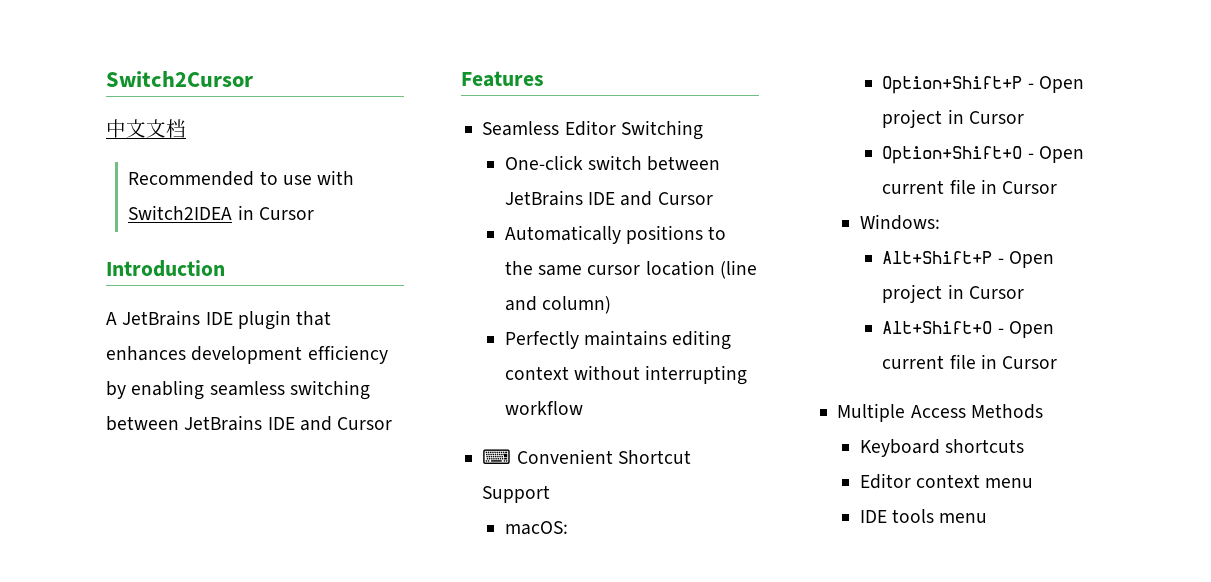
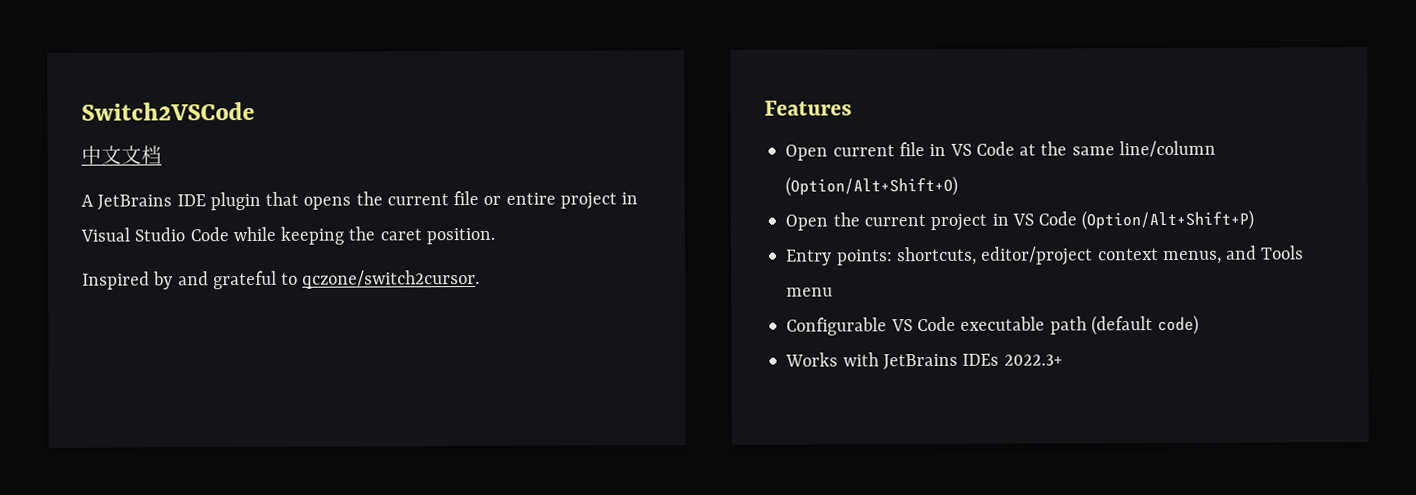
- Switch2Cursor
+ Switch2VSCode
- Recommended to use with Switch2IDEA in Cursor
- Introduction
- A JetBrains IDE plugin that enhances development efficiency by enabling seamless switching between JetBrains IDE and Cursor
+ A JetBrains IDE plugin that opens the current file or entire project in Visual Studio Code while keeping the caret position.
+ Inspired by and grateful to qczone/switch2cursor.
  Features
- Seamless Editor Switching
- One-click switch between JetBrains IDE and Cursor
- Automatically positions to the same cursor location (line and column)
- Perfectly maintains editing context without interrupting workflow
- ⌨ Convenient Shortcut Support
- macOS:
- Option+Shift+P - Open project in Cursor
- Option+Shift+O - Open current file in Cursor
- Windows:
- Alt+Shift+P - Open project in Cursor
- Alt+Shift+O - Open current file in Cursor
- Multiple Access Methods
- Keyboard shortcuts
- Editor context menu
- IDE tools menu
+ Open current file in VS Code at the same line/column (Option/Alt+Shift+O)
+ Open the current project in VS Code (Option/Alt+Shift+P)
+ Entry points: shortcuts, editor/project context menus, and Tools menu
+ Configurable VS Code executable path (default code)
+ Works with JetBrains IDEs 2022.3+

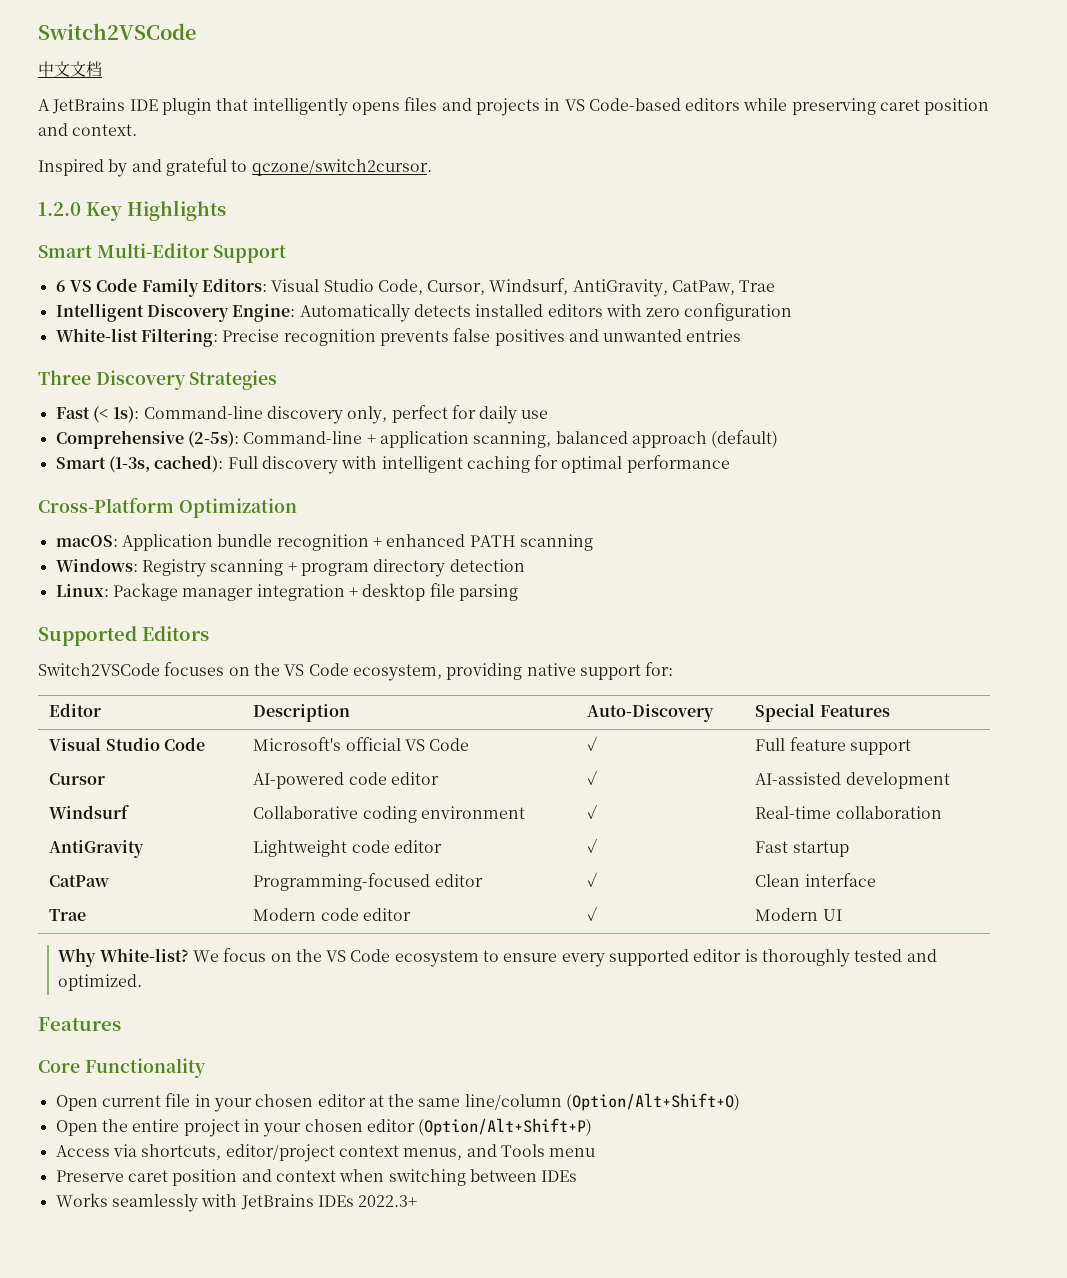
- A JetBrains IDE plugin that opens the current file or entire project in Visual Studio Code while keeping the caret position.
+ A JetBrains IDE plugin that intelligently opens files and projects in VS Code-based editors while preserving caret position and context.
+ 1.2.0 Key Highlights
+ Smart Multi-Editor Support
+ 6 VS Code Family Editors: Visual Studio Code, Cursor, Windsurf, AntiGravity, CatPaw, Trae
+ Intelligent Discovery Engine: Automatically detects installed editors with zero configuration
+ White-list Filtering: Precise recognition prevents false positives and unwanted entries
+ Three Discovery Strategies
+ Fast (< 1s): Command-line discovery only, perfect for daily use
+ Comprehensive (2-5s): Command-line + application scanning, balanced approach (default)
+ Smart (1-3s, cached): Full discovery with intelligent caching for optimal performance
+ Cross-Platform Optimization
+ macOS: Application bundle recognition + enhanced PATH scanning
+ Windows: Registry scanning + program directory detection
+ Linux: Package manager integration + desktop file parsing
+ Supported Editors
+ Switch2VSCode focuses on the VS Code ecosystem, providing native support for:
+ Editor | Description | Auto-Discovery | Special Features
+ Visual Studio Code | Microsoft's official VS Code | ✓ | Full feature support
+ Cursor | AI-powered code editor | ✓ | AI-assisted development
+ Windsurf | Collaborative coding environment | ✓ | Real-time collaboration
+ AntiGravity | Lightweight code editor | ✓ | Fast startup
+ CatPaw | Programming-focused editor | ✓ | Clean interface
+ Trae | Modern code editor | ✓ | Modern UI
+ Why White-list? We focus on the VS Code ecosystem to ensure every supported editor is thoroughly tested and optimized.
  Features
+ Core Functionality
- Open current file in VS Code at the same line/column (Option/Alt+Shift+O)
+ Open current file in your chosen editor at the same line/column (Option/Alt+Shift+O)
- Open the current project in VS Code (Option/Alt+Shift+P)
+ Open the entire project in your chosen editor (Option/Alt+Shift+P)
- Entry points: shortcuts, editor/project context menus, and Tools menu
+ Access via shortcuts, editor/project context menus, and Tools menu
- Configurable VS Code executable path (default code)
+ Preserve caret position and context when switching between IDEs
- Works with JetBrains IDEs 2022.3+
+ Works seamlessly with JetBrains IDEs 2022.3+

